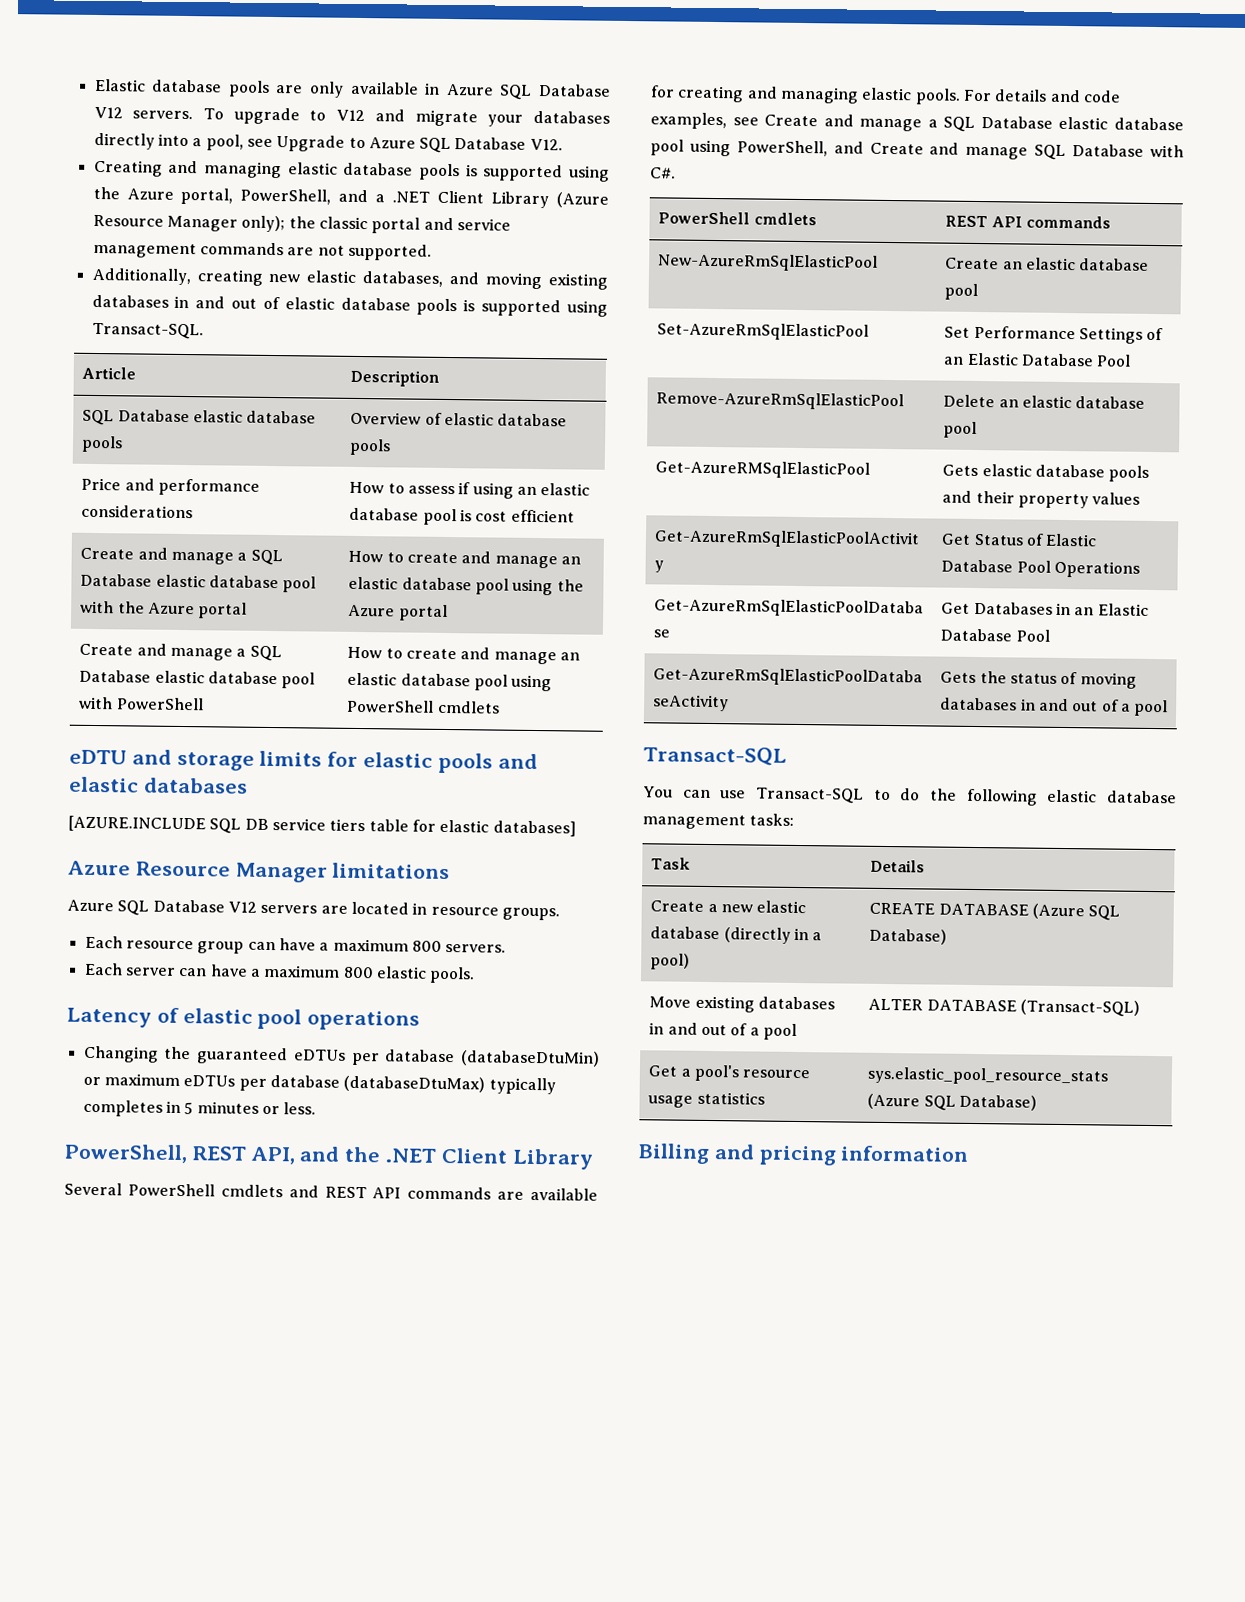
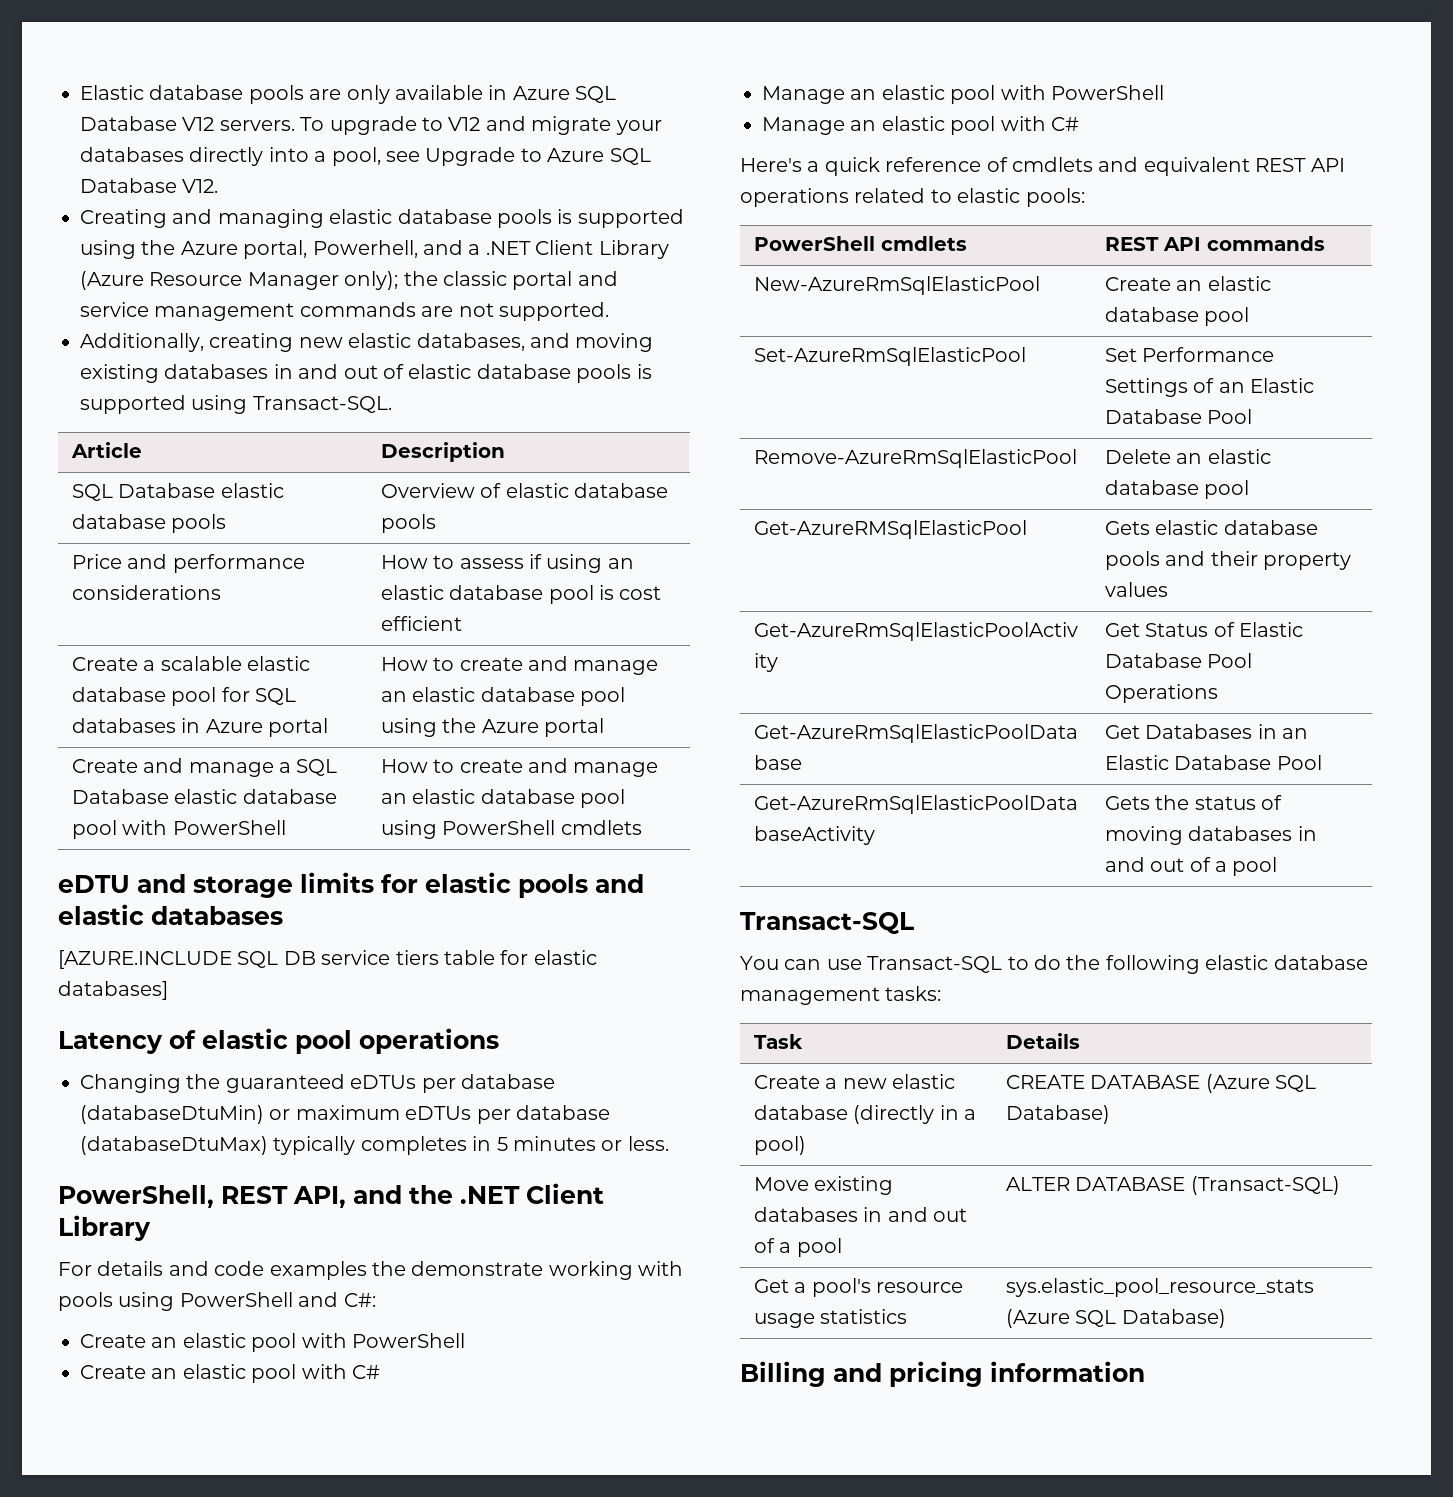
- Creating and managing elastic database pools is supported using the Azure portal, PowerShell, and a .NET Client Library (Azure Resource Manager only); the classic portal and service management commands are not supported.
+ Creating and managing elastic database pools is supported using the Azure portal, Powerhell, and a .NET Client Library (Azure Resource Manager only); the classic portal and service management commands are not supported.
- Create and manage a SQL Database elastic database pool with the Azure portal | How to create and manage an elastic database pool using the Azure portal
+ Create a scalable elastic database pool for SQL databases in Azure portal | How to create and manage an elastic database pool using the Azure portal
- Azure Resource Manager limitations
- Azure SQL Database V12 servers are located in resource groups.
- Each resource group can have a maximum 800 servers.
- Each server can have a maximum 800 elastic pools.
- Several PowerShell cmdlets and REST API commands are available for creating and managing elastic pools. For details and code examples, see Create and manage a SQL Database elastic database pool using PowerShell, and Create and manage SQL Database with C#.
+ For details and code examples the demonstrate working with pools using PowerShell and C#:
+ Create an elastic pool with PowerShell
+ Create an elastic pool with C#
+ Manage an elastic pool with PowerShell
+ Manage an elastic pool with C#
+ Here's a quick reference of cmdlets and equivalent REST API operations related to elastic pools:

